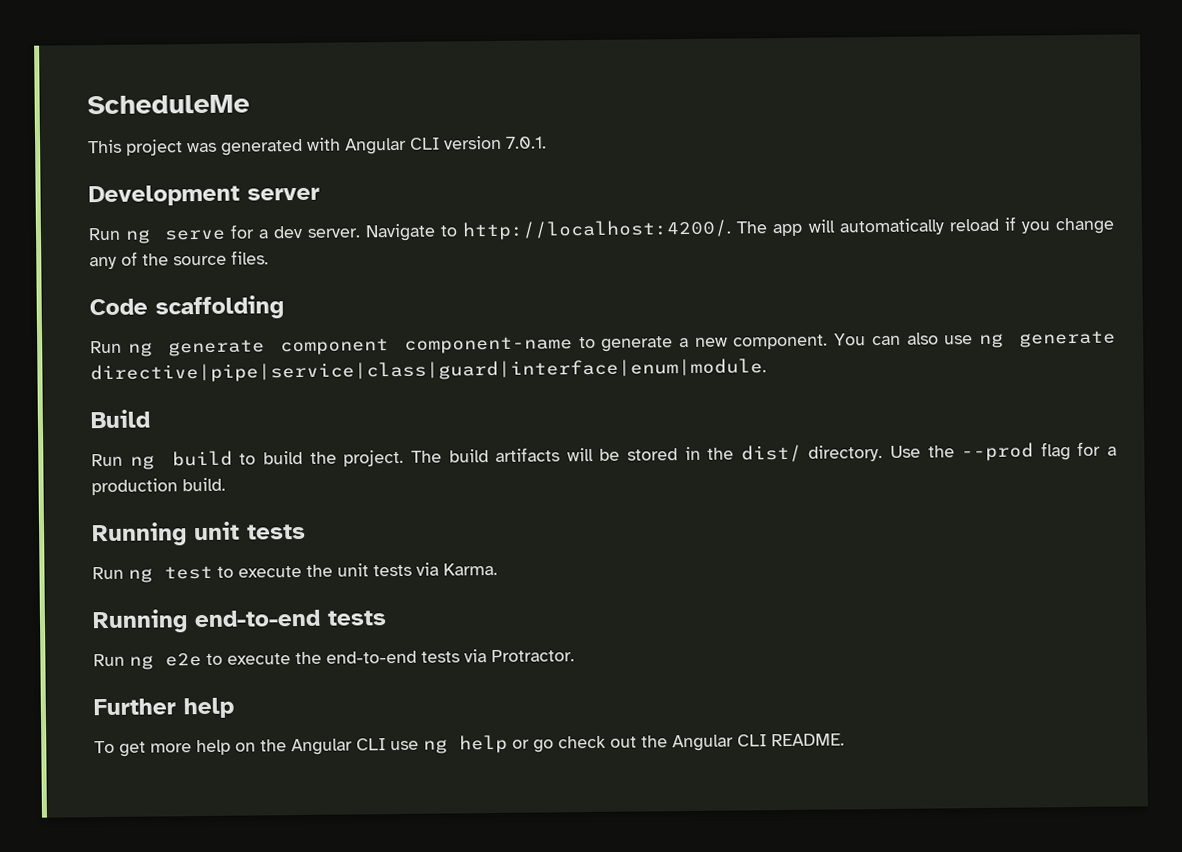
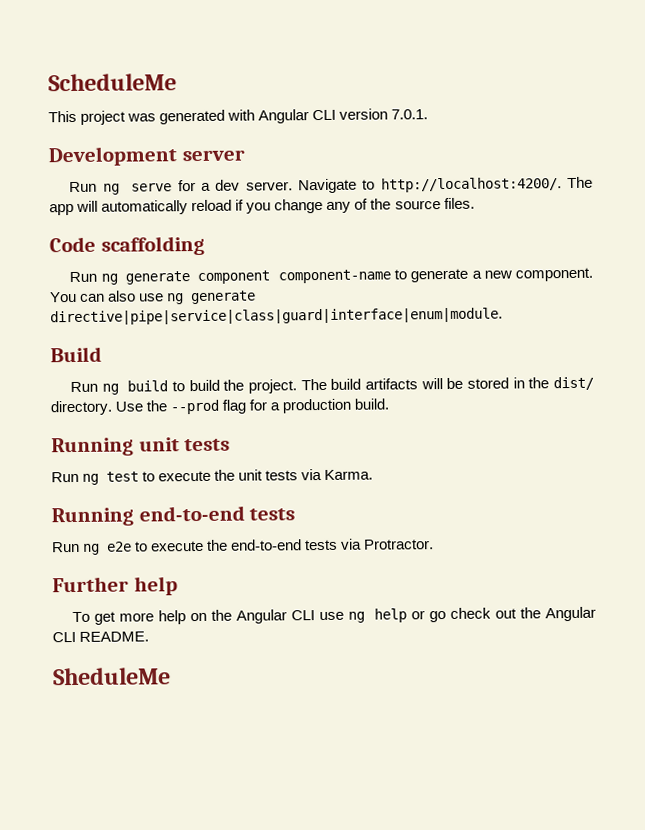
+ SheduleMe

